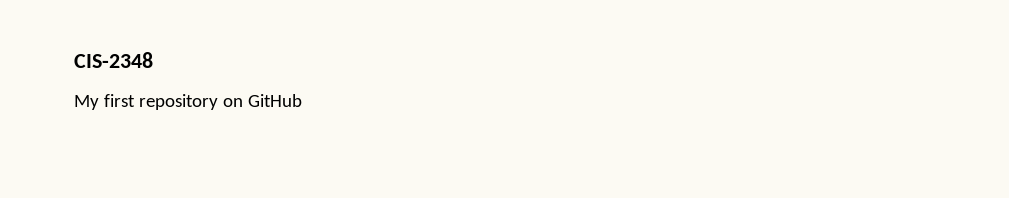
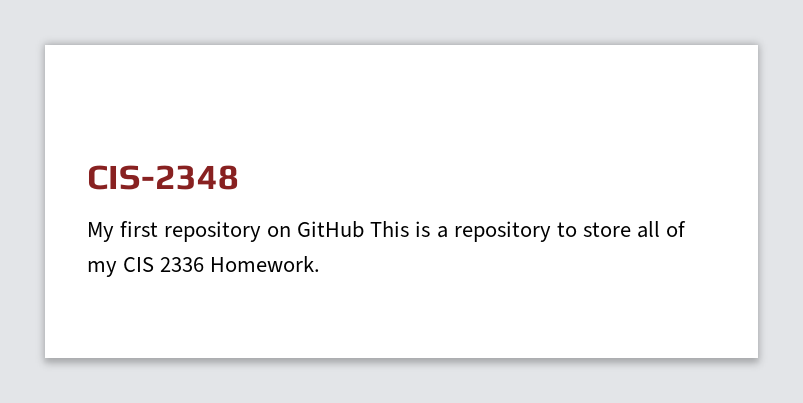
- My first repository on GitHub
+ My first repository on GitHub This is a repository to store all of my CIS 2336 Homework.

